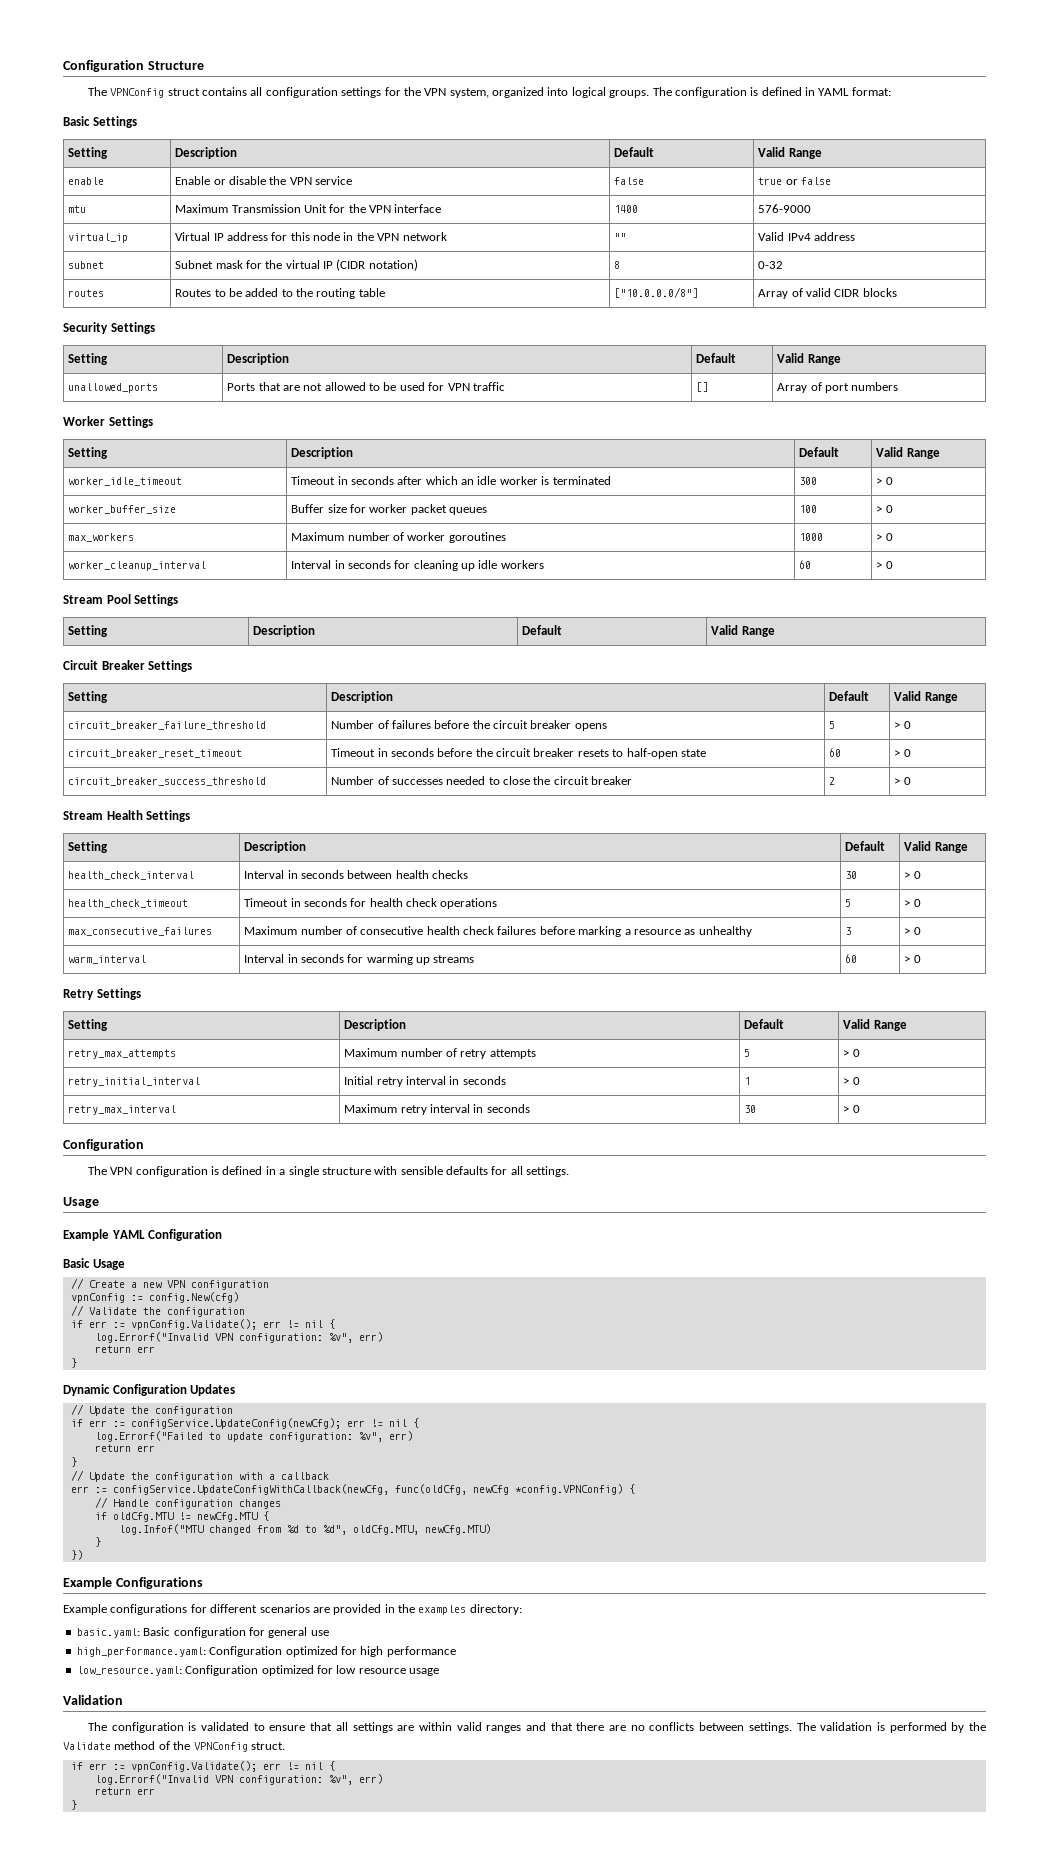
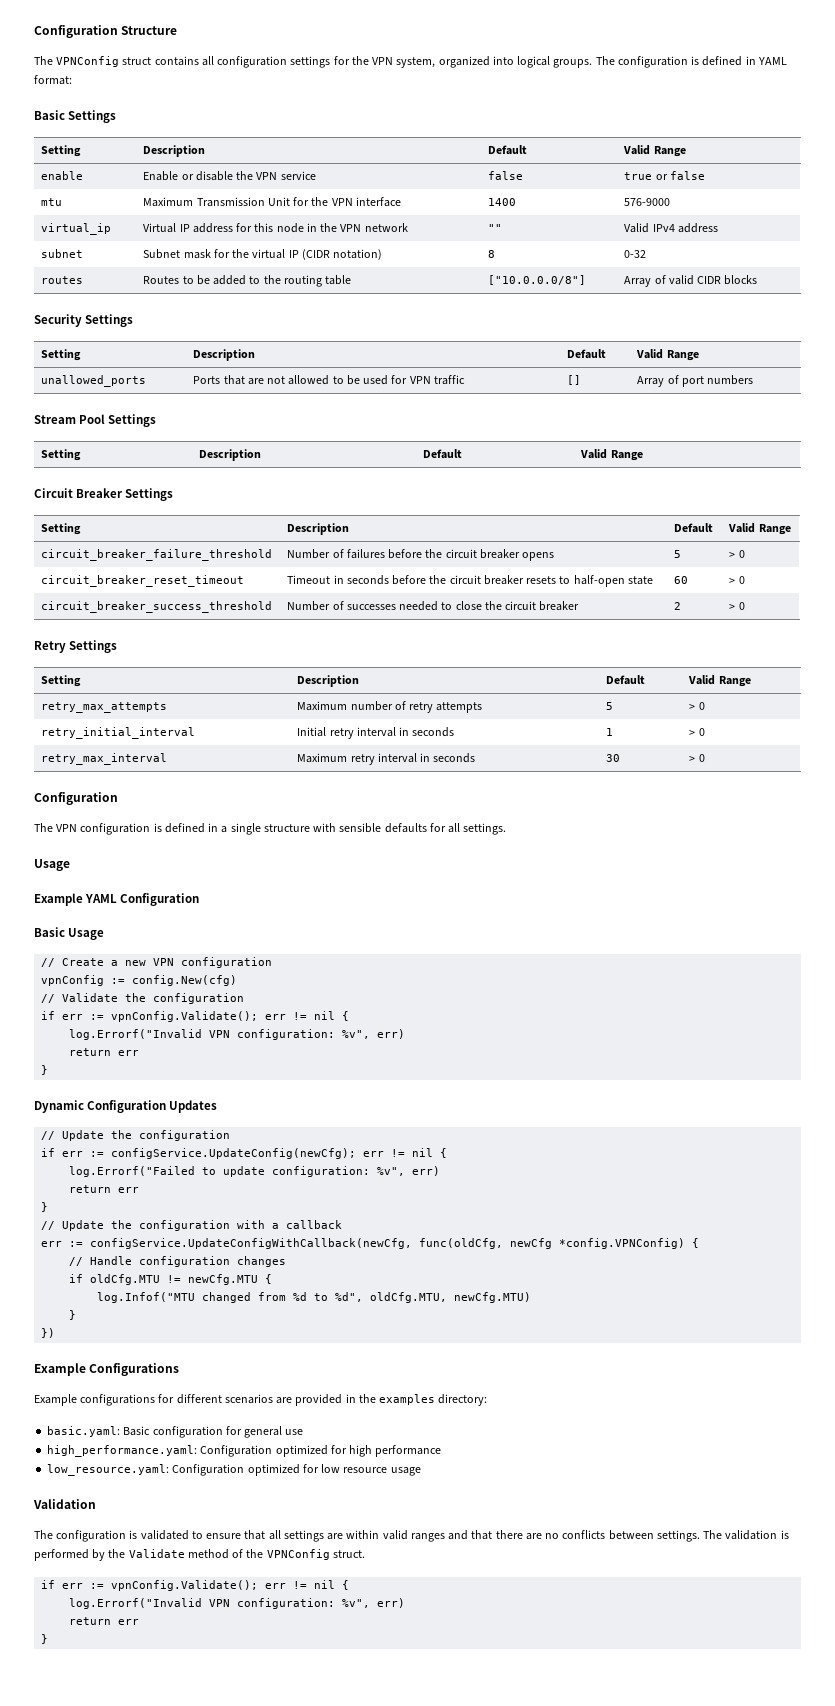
- Worker Settings
- Setting | Description | Default | Valid Range
- worker_idle_timeout | Timeout in seconds after which an idle worker is terminated | 300 | > 0
- worker_buffer_size | Buffer size for worker packet queues | 100 | > 0
- max_workers | Maximum number of worker goroutines | 1000 | > 0
- worker_cleanup_interval | Interval in seconds for cleaning up idle workers | 60 | > 0
- Stream Health Settings
- Setting | Description | Default | Valid Range
- health_check_interval | Interval in seconds between health checks | 30 | > 0
- health_check_timeout | Timeout in seconds for health check operations | 5 | > 0
- max_consecutive_failures | Maximum number of consecutive health check failures before marking a resource as unhealthy | 3 | > 0
- warm_interval | Interval in seconds for warming up streams | 60 | > 0

